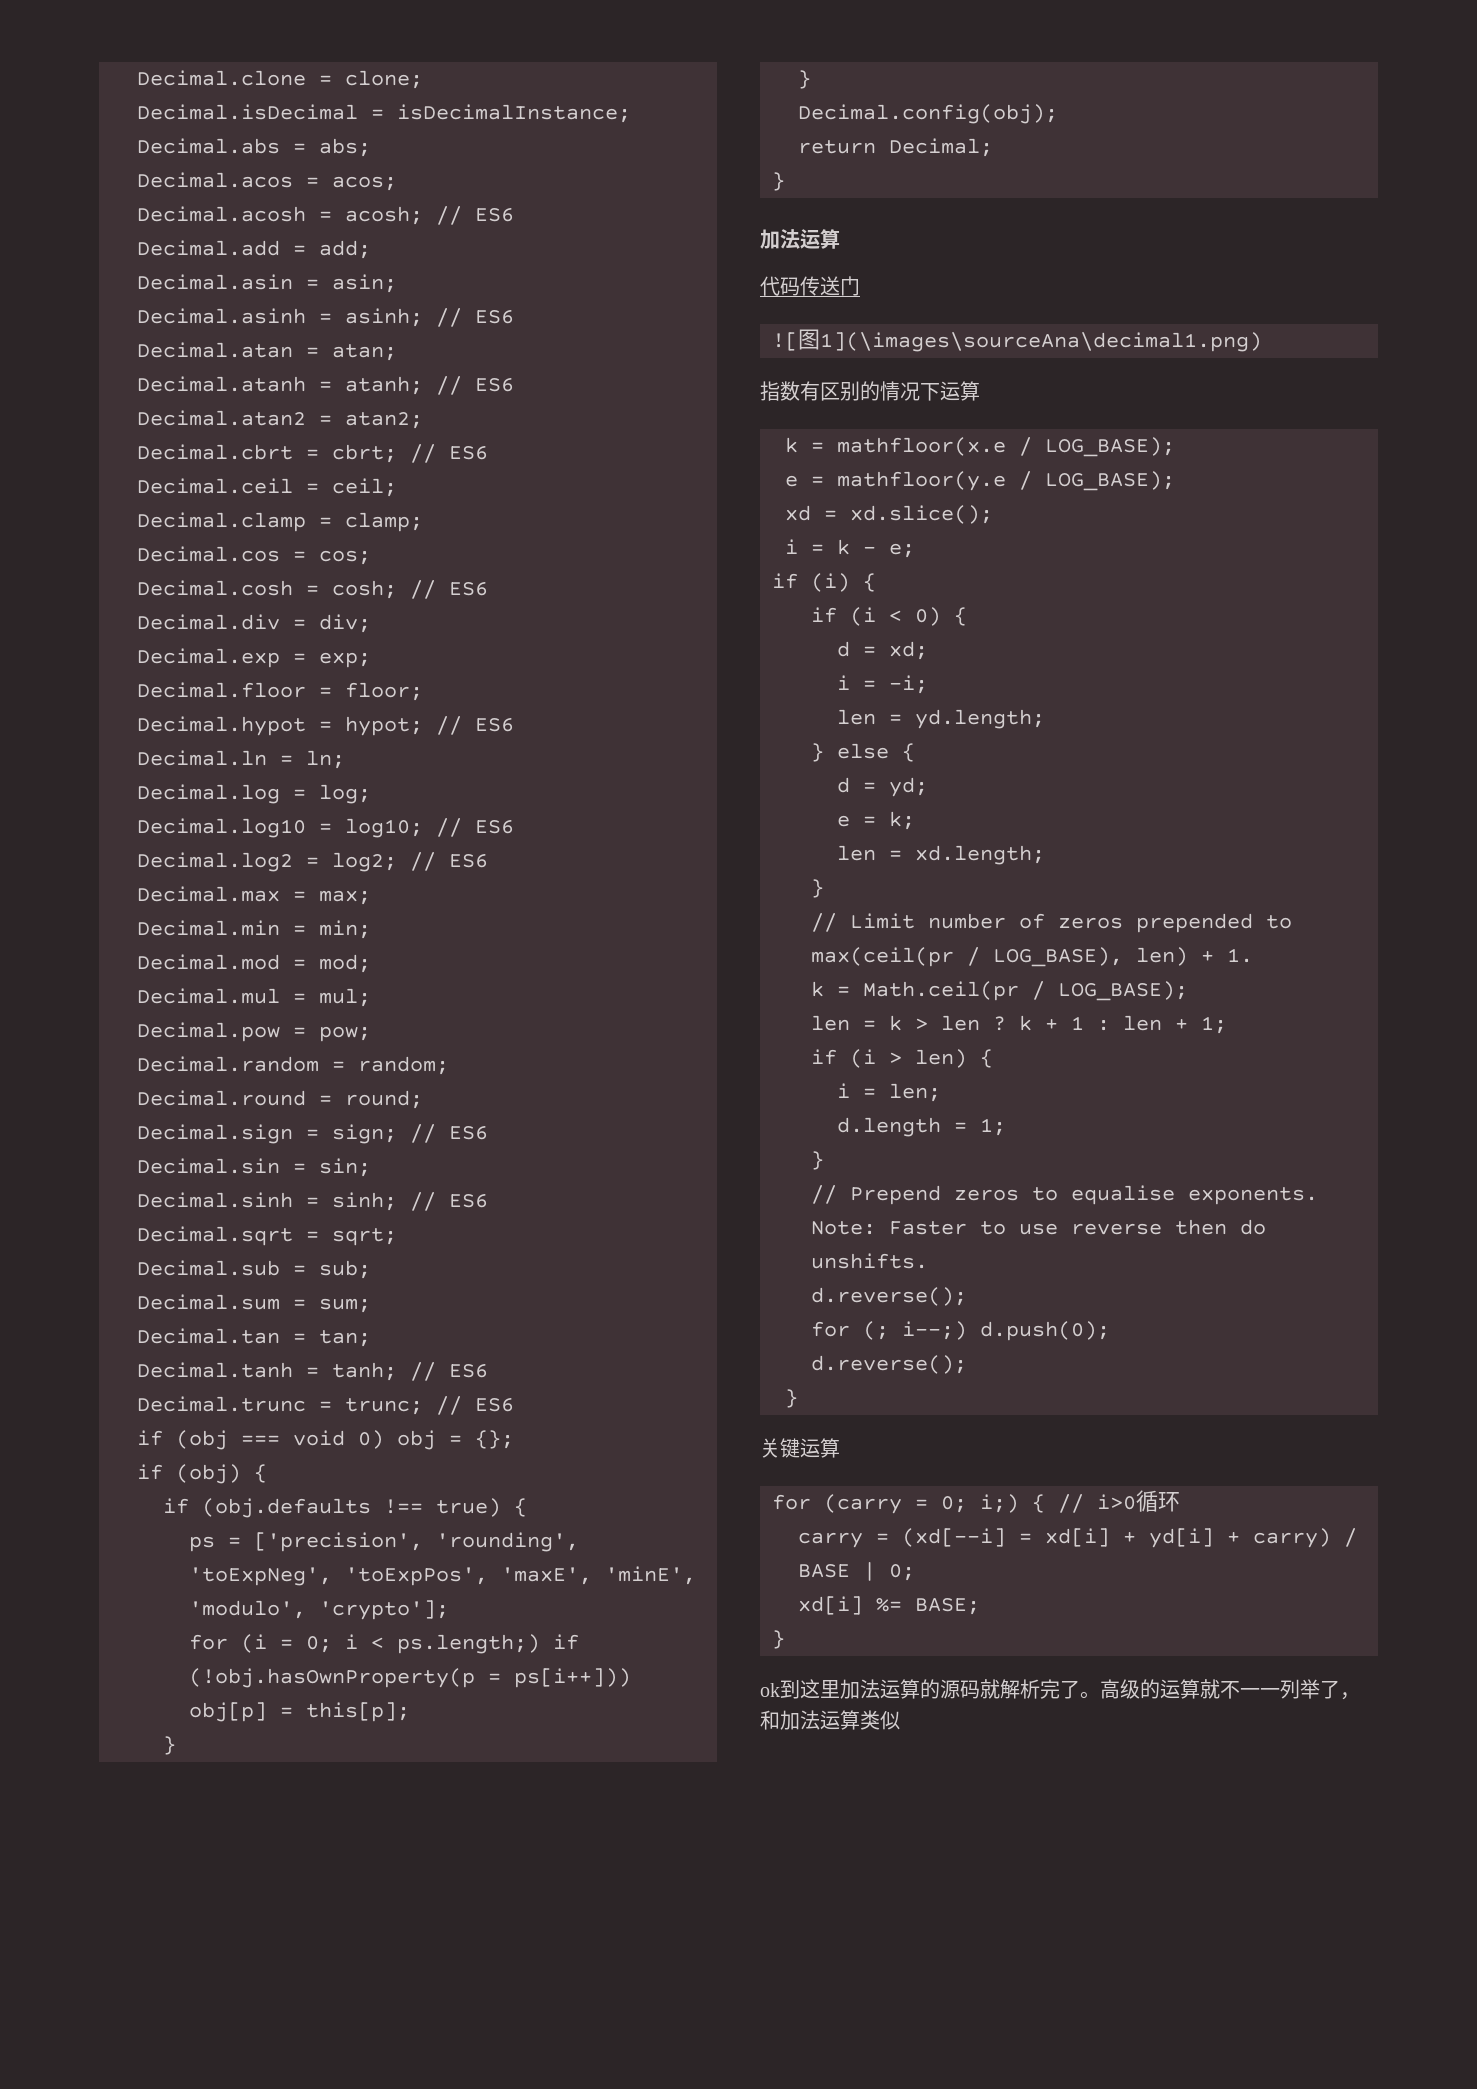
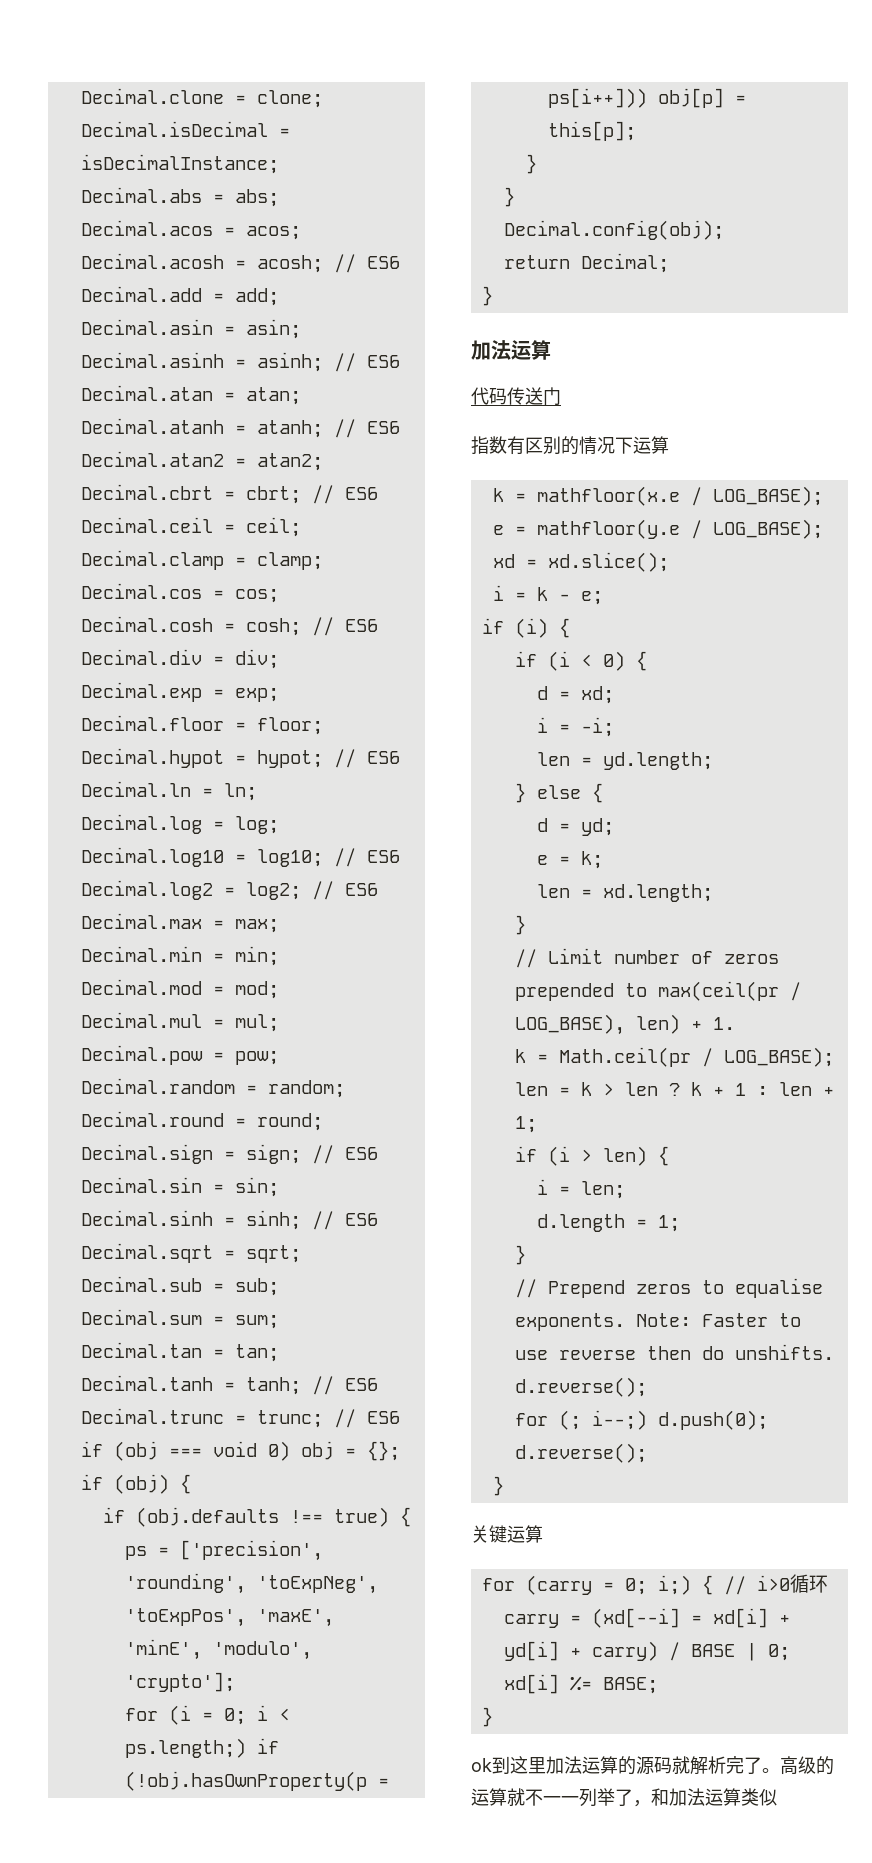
- ![图1](\images\sourceAna\decimal1.png)

